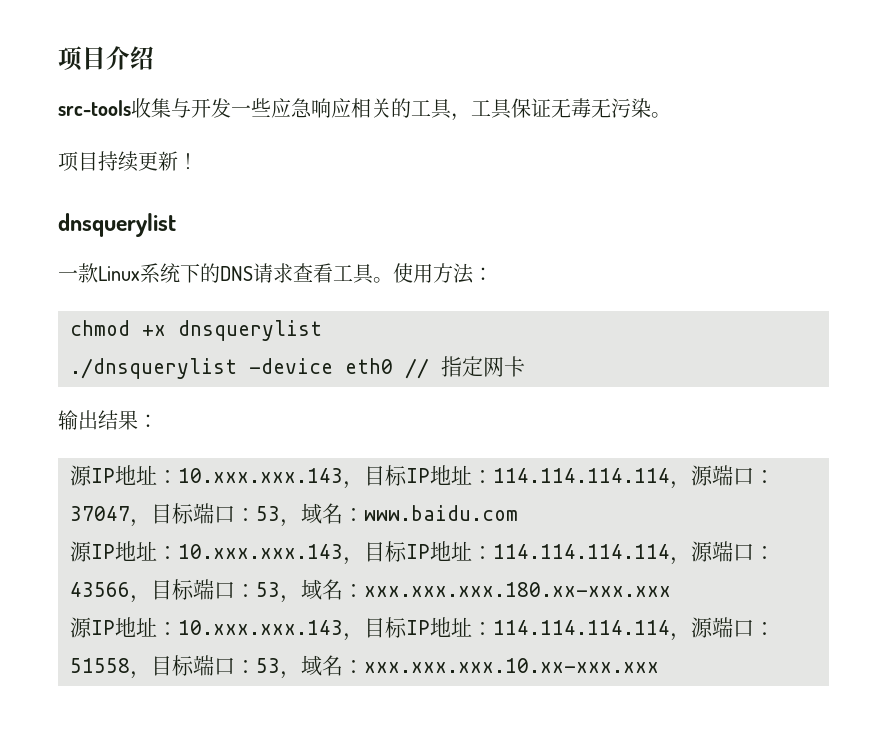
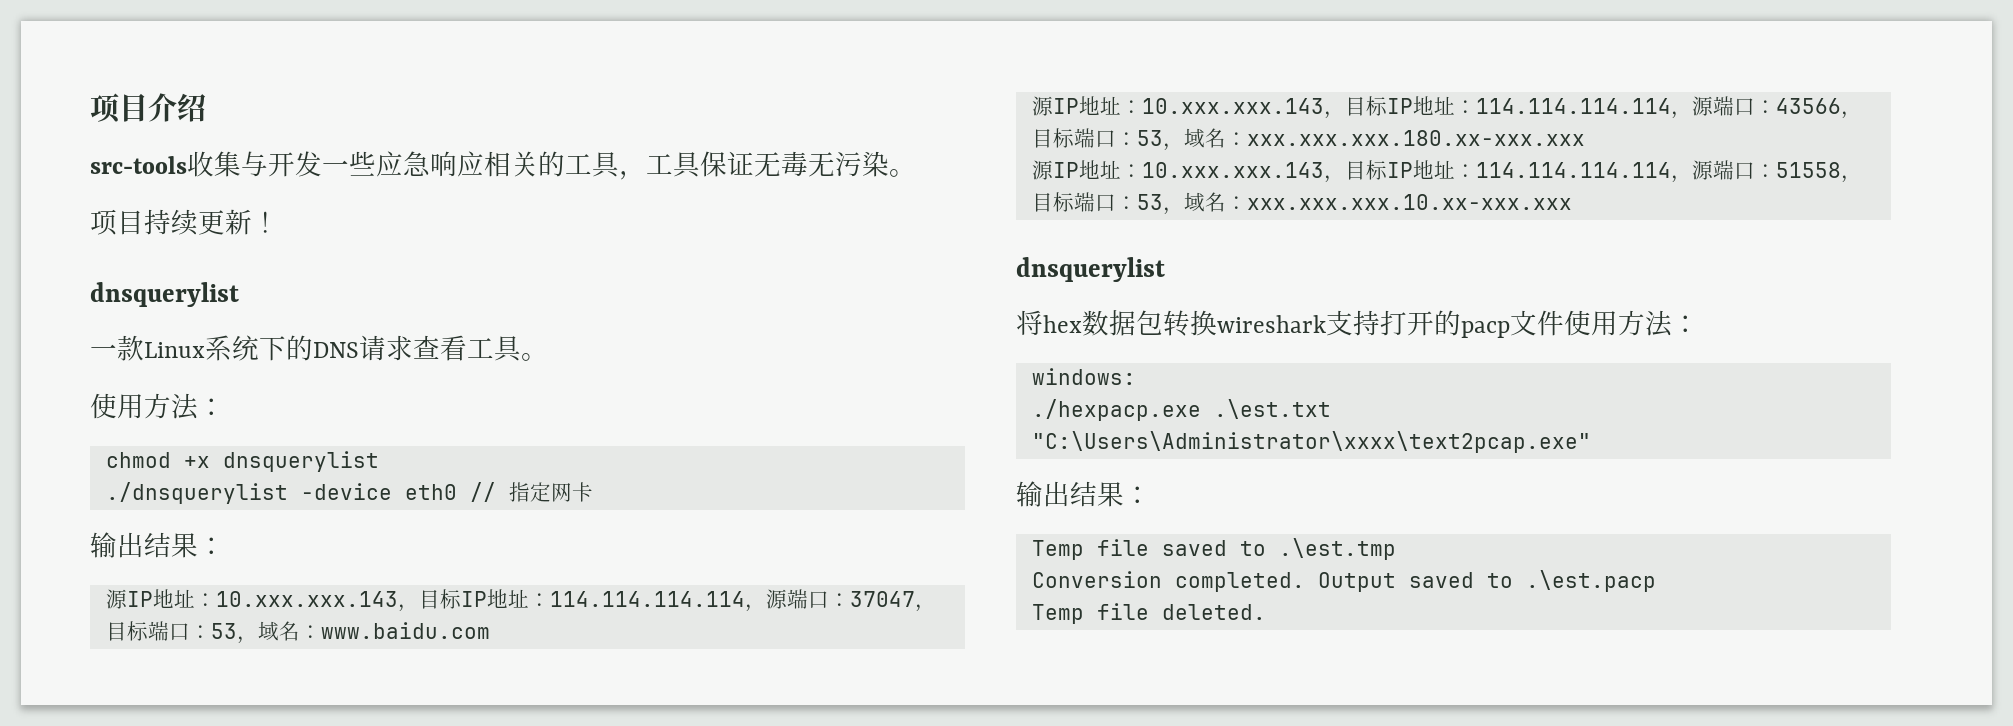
- 一款Linux系统下的DNS请求查看工具。使用方法：
+ 一款Linux系统下的DNS请求查看工具。
+ 使用方法：
  源IP地址：10.xxx.xxx.143，目标IP地址：114.114.114.114，源端口：51558，目标端口：53，域名：xxx.xxx.xxx.10.xx-xxx.xxx
+ dnsquerylist
+ 将hex数据包转换wireshark支持打开的pacp文件使用方法：
+ windows:
+ ./hexpacp.exe .\est.txt "C:\Users\Administrator\xxxx\text2pcap.exe"
+ 输出结果：
+ Temp file saved to .\est.tmp
+ Conversion completed. Output saved to .\est.pacp
+ Temp file deleted.

